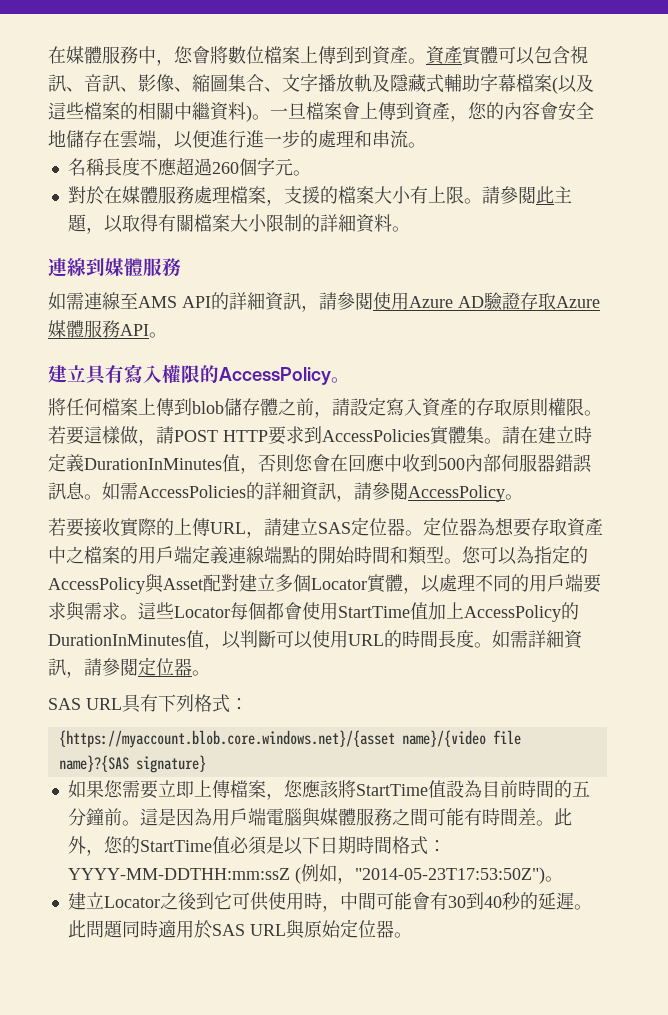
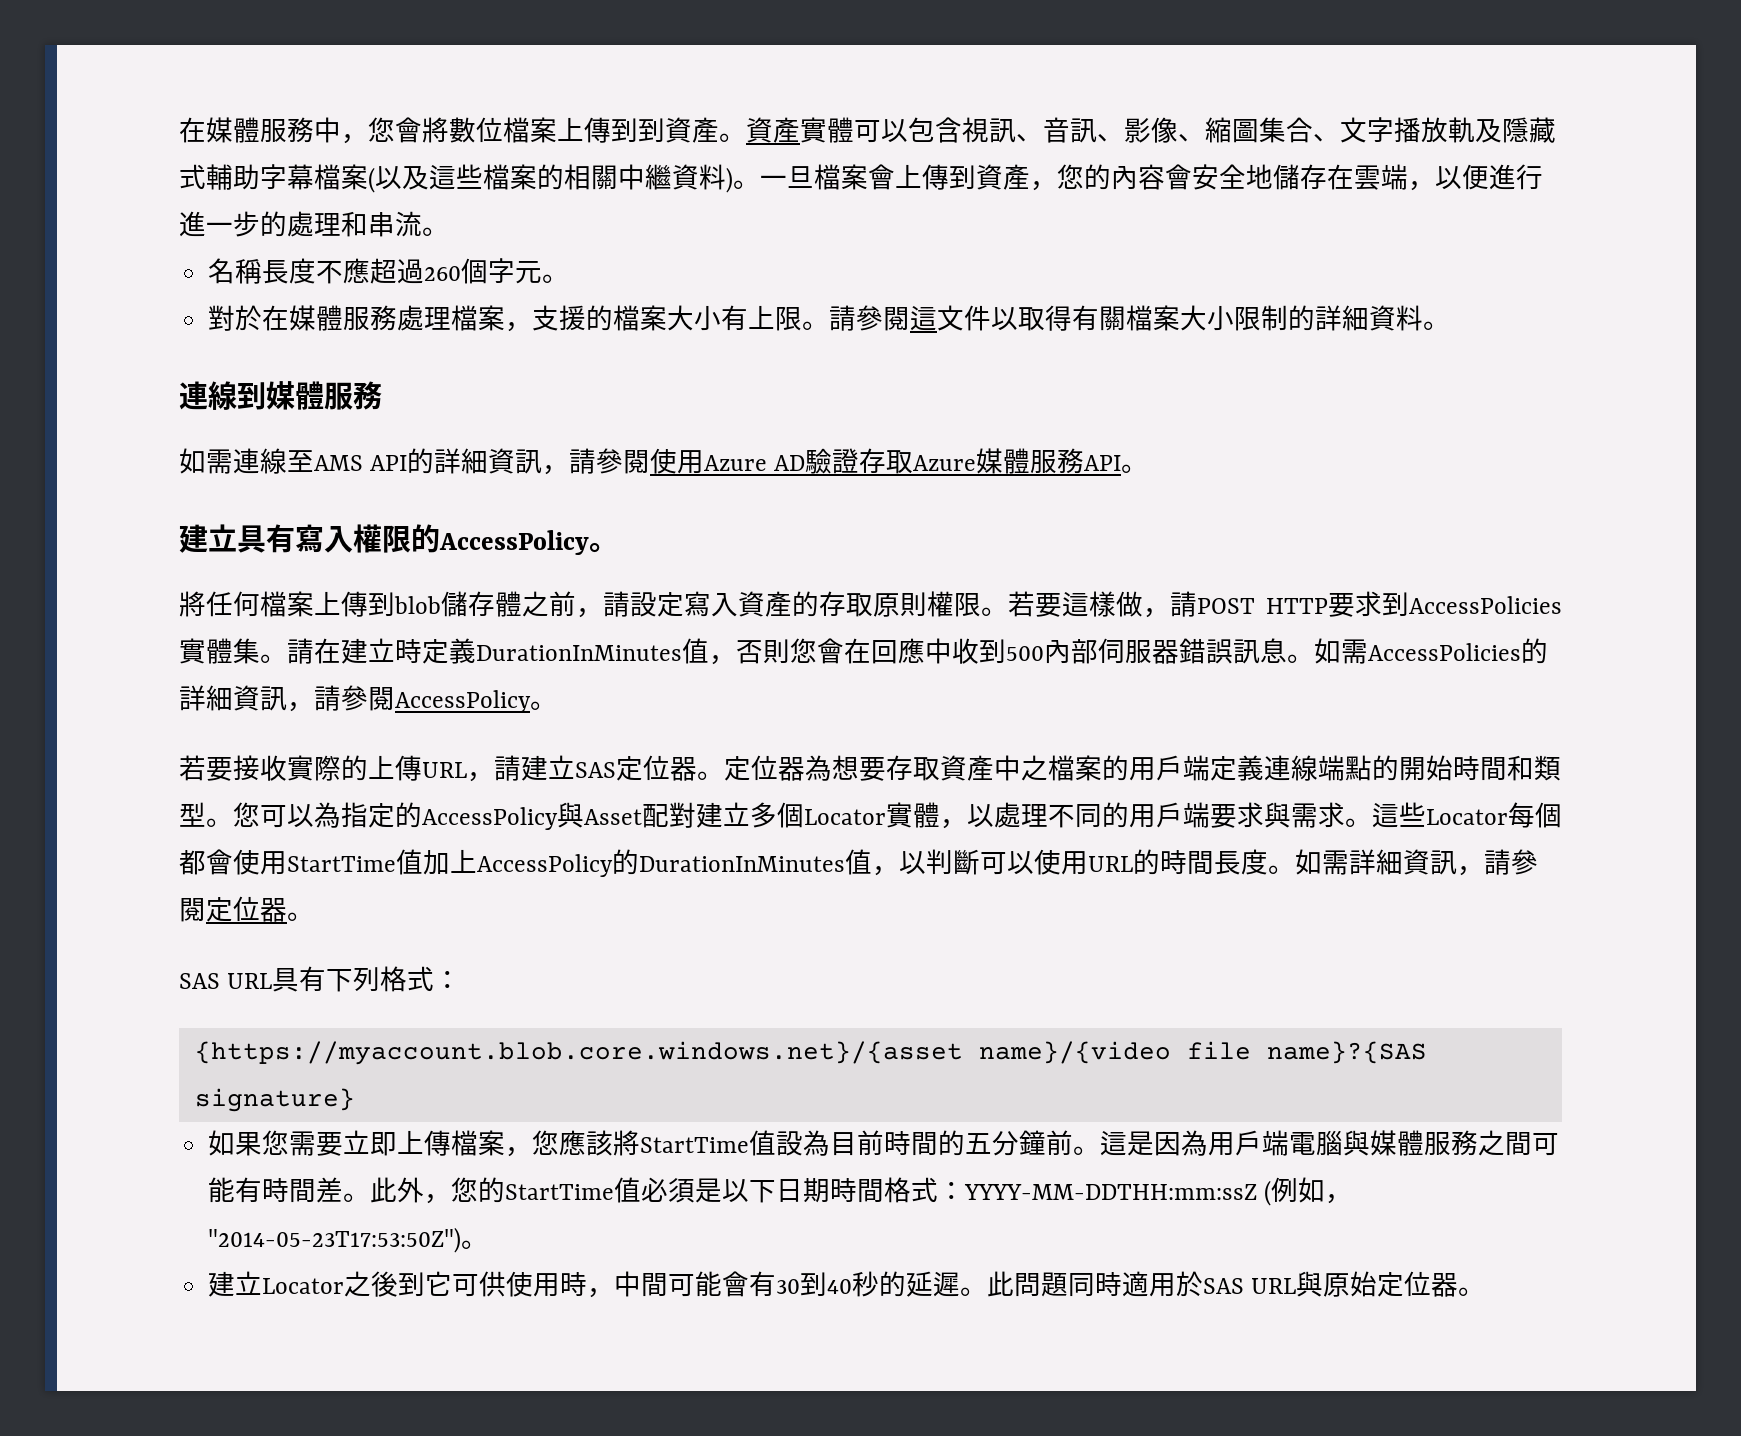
- 請參閱此主題，以取得有關檔案大小限制的詳細資料。
+ 請參閱這文件以取得有關檔案大小限制的詳細資料。

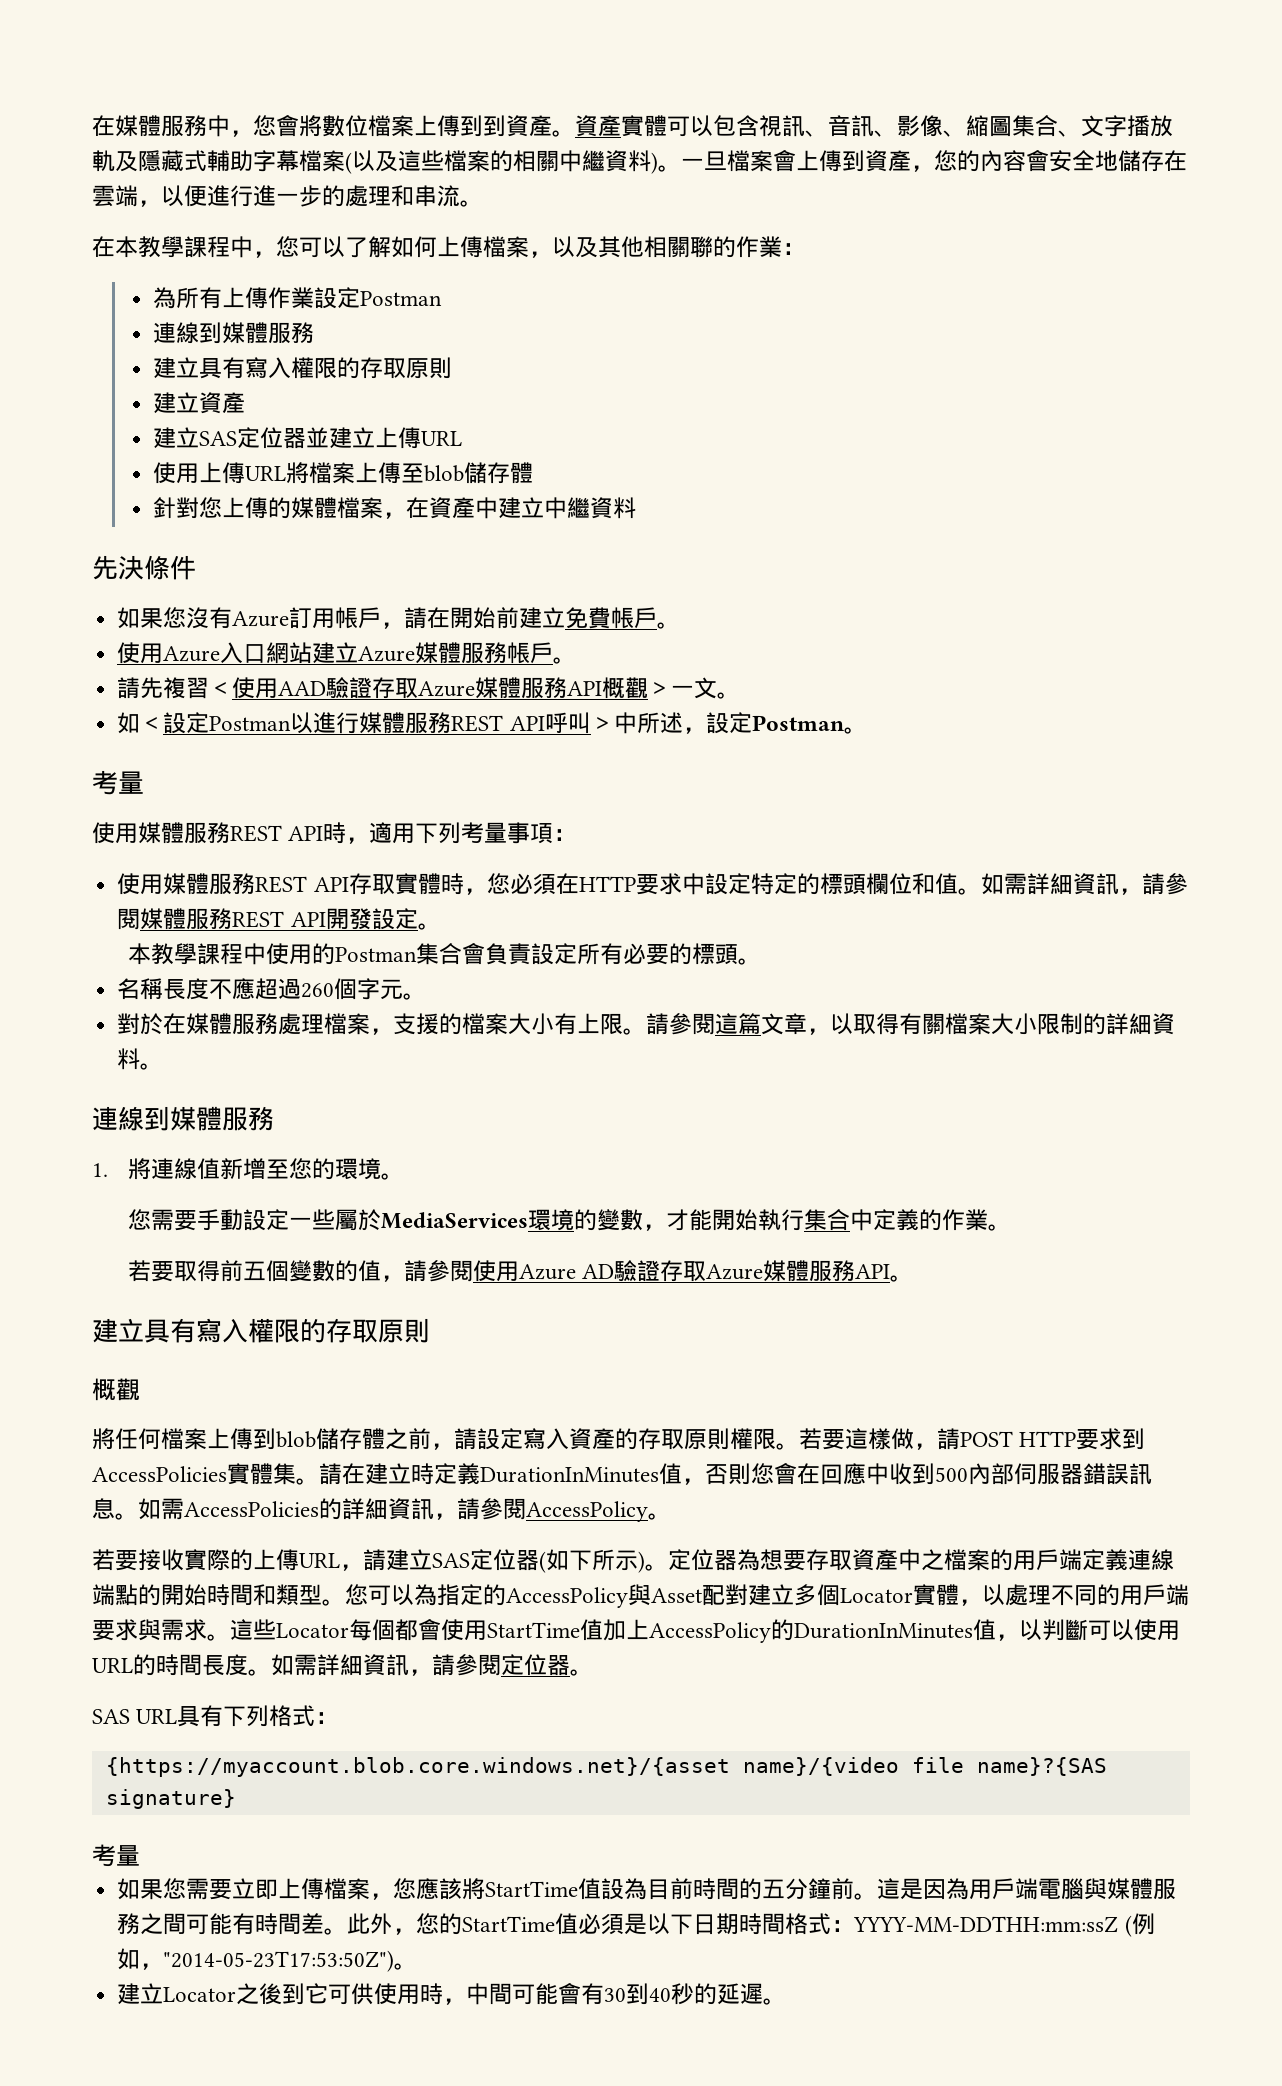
+ 在本教學課程中，您可以了解如何上傳檔案，以及其他相關聯的作業：
+ 為所有上傳作業設定Postman
+ 連線到媒體服務
+ 建立具有寫入權限的存取原則
+ 建立資產
+ 建立SAS定位器並建立上傳URL
+ 使用上傳URL將檔案上傳至blob儲存體
+ 針對您上傳的媒體檔案，在資產中建立中繼資料
+ 先決條件
+ 如果您沒有Azure訂用帳戶，請在開始前建立免費帳戶。
+ 使用Azure入口網站建立Azure媒體服務帳戶。
+ 請先複習＜使用AAD驗證存取Azure媒體服務API概觀＞一文。
+ 如＜設定Postman以進行媒體服務REST API呼叫＞中所述，設定Postman。
+ 考量
+ 使用媒體服務REST API時，適用下列考量事項：
+ 使用媒體服務REST API存取實體時，您必須在HTTP要求中設定特定的標頭欄位和值。如需詳細資訊，請參閱媒體服務REST API開發設定。
+ 本教學課程中使用的Postman集合會負責設定所有必要的標頭。
- 請參閱這文件以取得有關檔案大小限制的詳細資料。
+ 請參閱這篇文章，以取得有關檔案大小限制的詳細資料。
- 如需連線至AMS API的詳細資訊，請參閱使用Azure AD驗證存取Azure媒體服務API。
- 建立具有寫入權限的AccessPolicy。
+ 1.將連線值新增至您的環境。
+ 您需要手動設定一些屬於MediaServices環境的變數，才能開始執行集合中定義的作業。
+ 若要取得前五個變數的值，請參閱使用Azure AD驗證存取Azure媒體服務API。
+ 建立具有寫入權限的存取原則
+ 概觀
- 若要接收實際的上傳URL，請建立SAS定位器。
+ 若要接收實際的上傳URL，請建立SAS定位器(如下所示)。
  {https://myaccount.blob.core.windows.net}/{asset name}/{video file name}?{SAS signature}
+ 考量
- 此問題同時適用於SAS URL與原始定位器。

